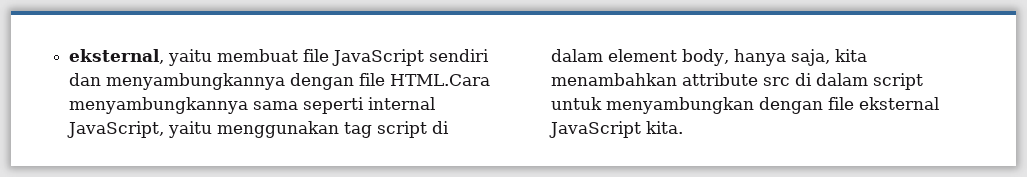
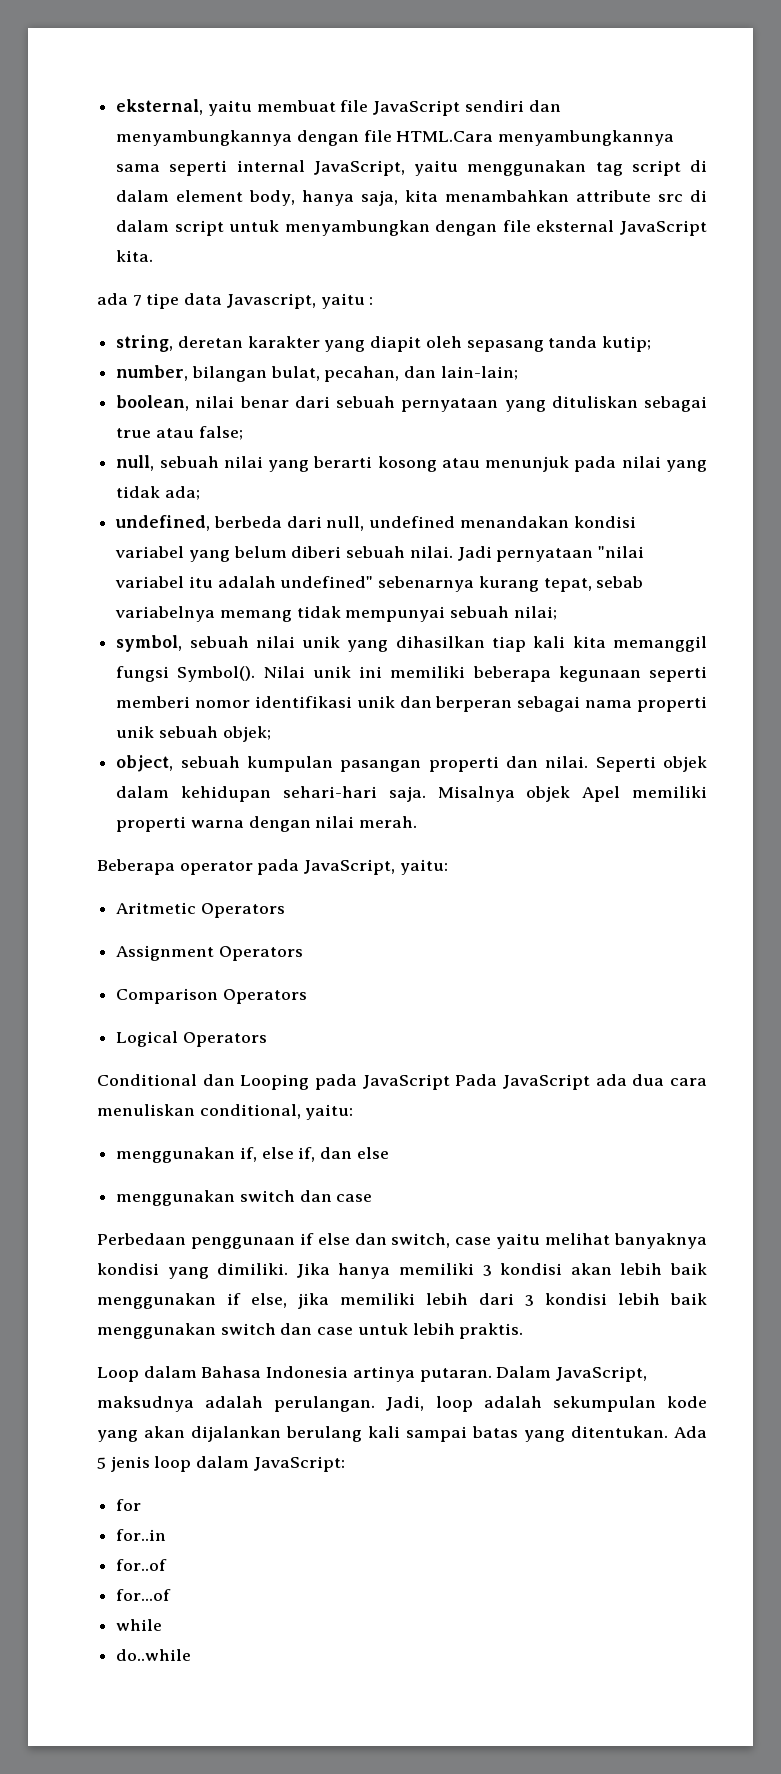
+ ada 7 tipe data Javascript, yaitu :
+ string, deretan karakter yang diapit oleh sepasang tanda kutip;
+ number, bilangan bulat, pecahan, dan lain-lain;
+ boolean, nilai benar dari sebuah pernyataan yang dituliskan sebagai true atau false;
+ null, sebuah nilai yang berarti kosong atau menunjuk pada nilai yang tidak ada;
+ undefined, berbeda dari null, undefined menandakan kondisi variabel yang belum diberi sebuah nilai. Jadi pernyataan "nilai variabel itu adalah undefined" sebenarnya kurang tepat, sebab variabelnya memang tidak mempunyai sebuah nilai;
+ symbol, sebuah nilai unik yang dihasilkan tiap kali kita memanggil fungsi Symbol(). Nilai unik ini memiliki beberapa kegunaan seperti memberi nomor identifikasi unik dan berperan sebagai nama properti unik sebuah objek;
+ object, sebuah kumpulan pasangan properti dan nilai. Seperti objek dalam kehidupan sehari-hari saja. Misalnya objek Apel memiliki properti warna dengan nilai merah.
+ Beberapa operator pada JavaScript, yaitu:
+ Aritmetic Operators
+ Assignment Operators
+ Comparison Operators
+ Logical Operators
+ Conditional dan Looping pada JavaScript Pada JavaScript ada dua cara menuliskan conditional, yaitu:
+ menggunakan if, else if, dan else
+ menggunakan switch dan case
+ Perbedaan penggunaan if else dan switch, case yaitu melihat banyaknya kondisi yang dimiliki. Jika hanya memiliki 3 kondisi akan lebih baik menggunakan if else, jika memiliki lebih dari 3 kondisi lebih baik menggunakan switch dan case untuk lebih praktis.
+ Loop dalam Bahasa Indonesia artinya putaran. Dalam JavaScript, maksudnya adalah perulangan. Jadi, loop adalah sekumpulan kode yang akan dijalankan berulang kali sampai batas yang ditentukan. Ada 5 jenis loop dalam JavaScript:
+ for
+ for..in
+ for..of
+ for...of
+ while
+ do..while

